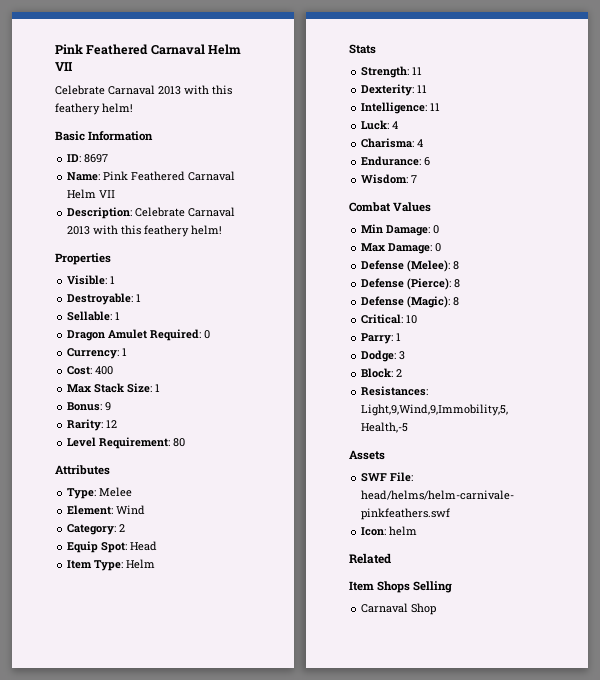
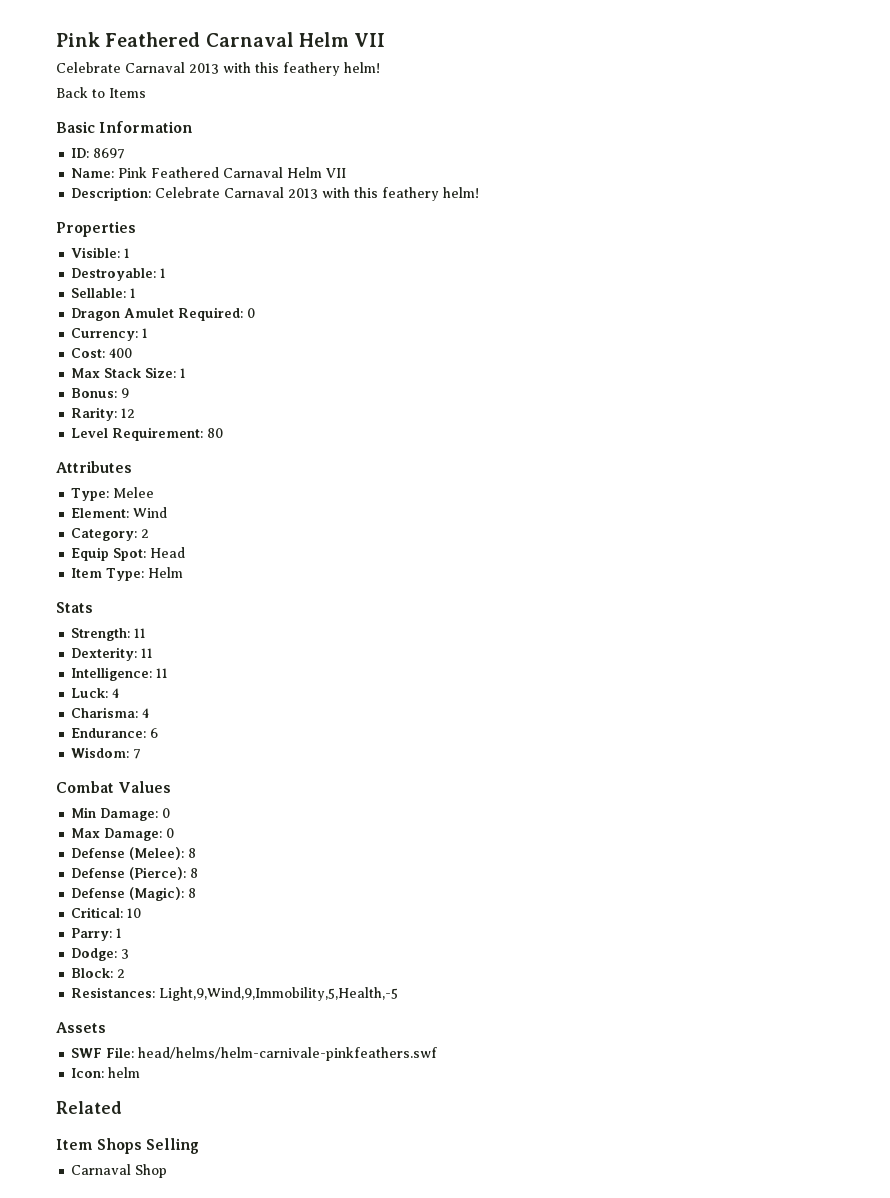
+ Back to Items

